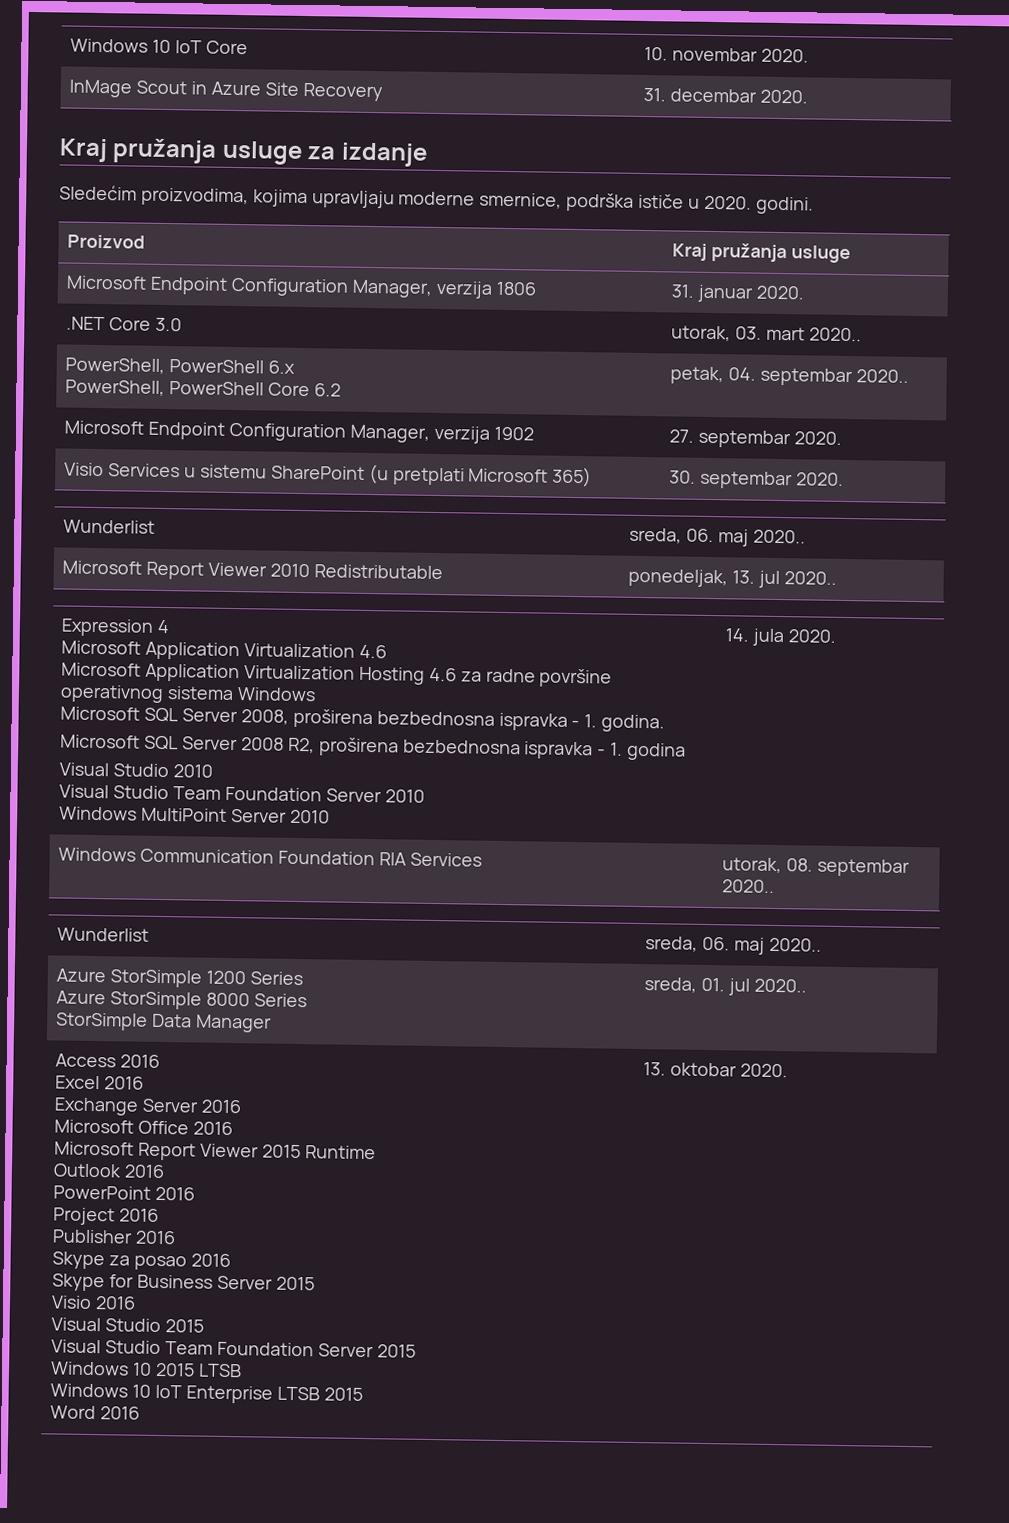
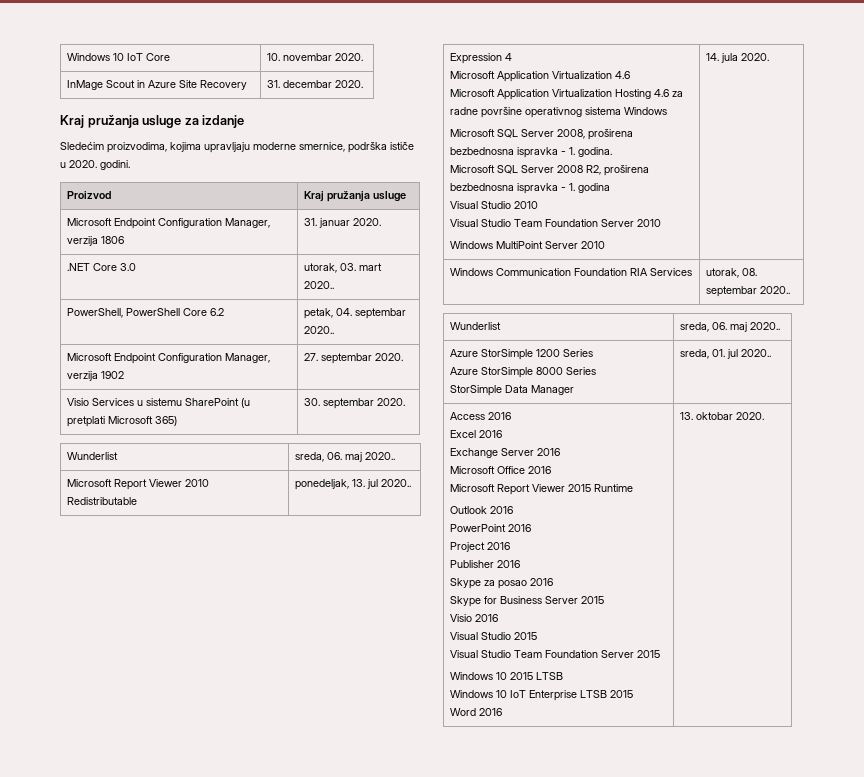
- PowerShell, PowerShell 6.x

